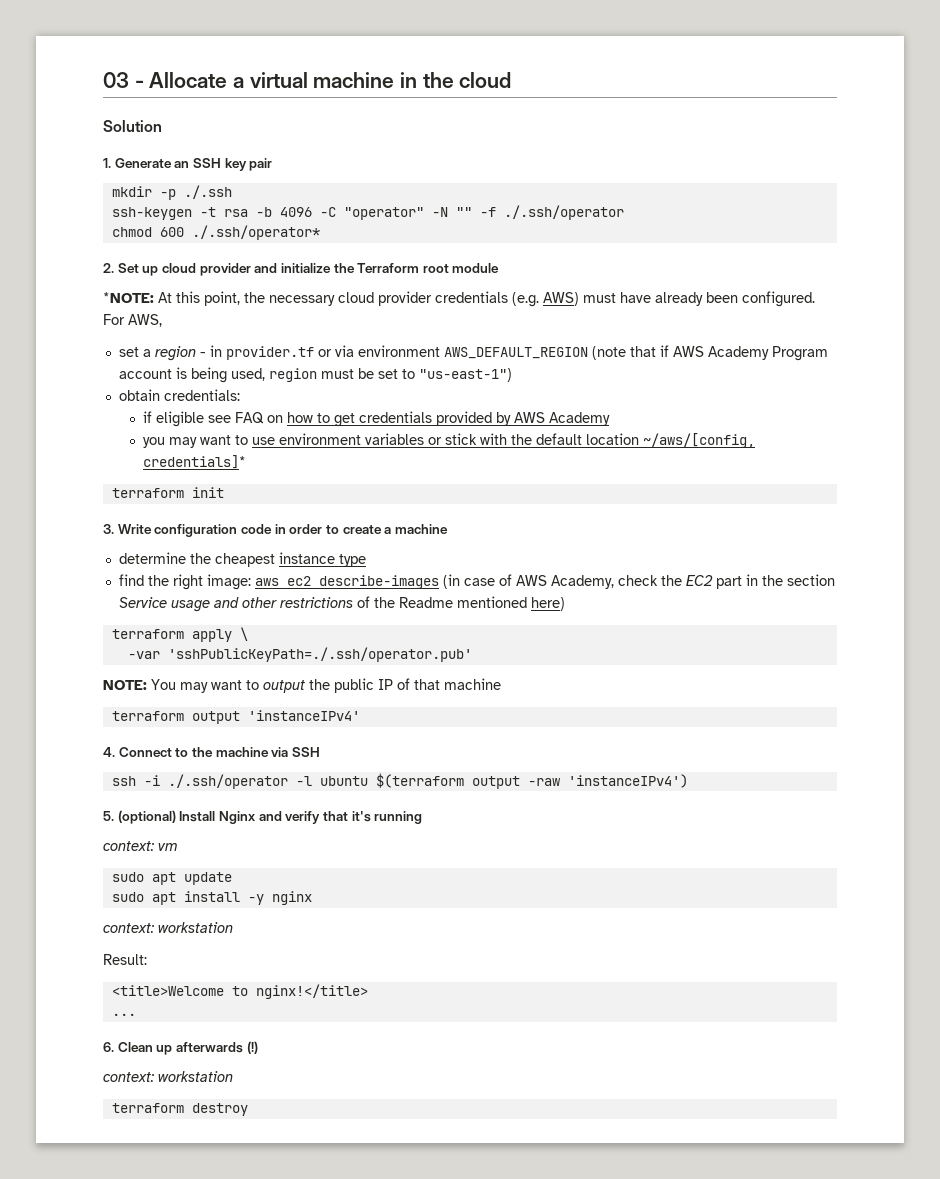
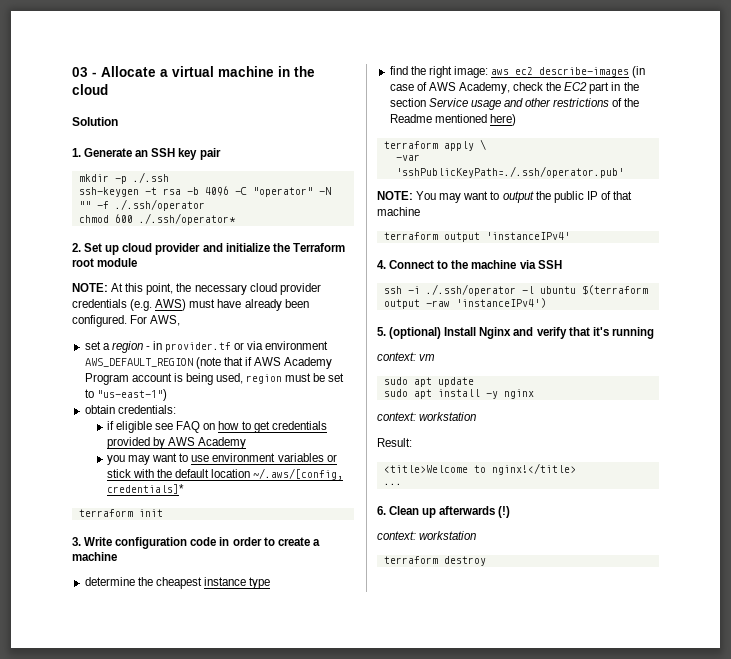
- *NOTE: At this point, the necessary cloud provider credentials (e.g. AWS) must have already been configured.
+ NOTE: At this point, the necessary cloud provider credentials (e.g. AWS) must have already been configured.
- you may want to use environment variables or stick with the default location ~/aws/[config, credentials]*
+ you may want to use environment variables or stick with the default location ~/.aws/[config, credentials]*

